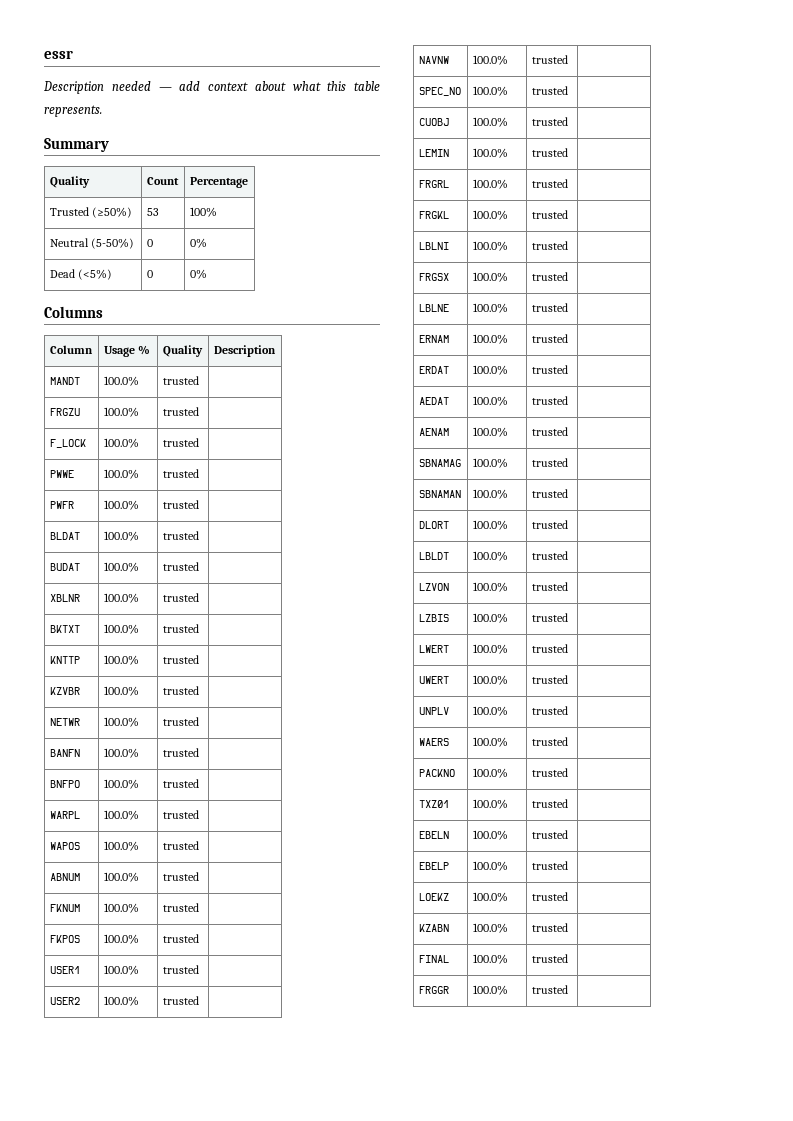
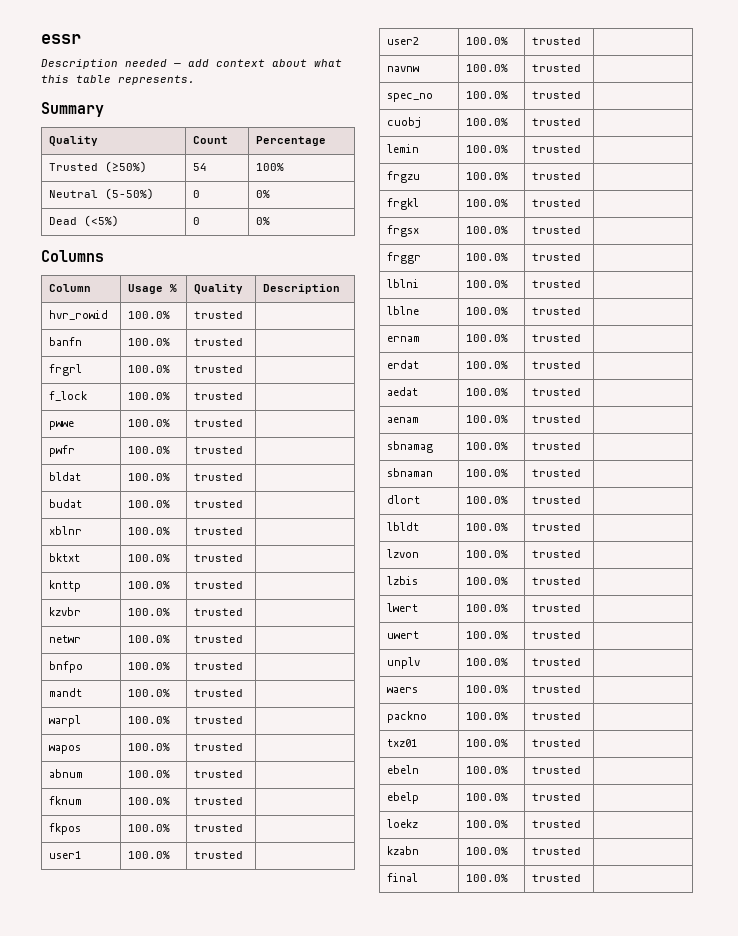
- Trusted (≥50%) | 53 | 100%
+ Trusted (≥50%) | 54 | 100%
- MANDT | 100.0% | trusted |
- FRGZU | 100.0% | trusted |
- F_LOCK | 100.0% | trusted |
- PWWE | 100.0% | trusted |
- PWFR | 100.0% | trusted |
- BLDAT | 100.0% | trusted |
- BUDAT | 100.0% | trusted |
- XBLNR | 100.0% | trusted |
- BKTXT | 100.0% | trusted |
- KNTTP | 100.0% | trusted |
- KZVBR | 100.0% | trusted |
- NETWR | 100.0% | trusted |
- BANFN | 100.0% | trusted |
- BNFPO | 100.0% | trusted |
- WARPL | 100.0% | trusted |
- WAPOS | 100.0% | trusted |
- ABNUM | 100.0% | trusted |
- FKNUM | 100.0% | trusted |
- FKPOS | 100.0% | trusted |
- USER1 | 100.0% | trusted |
- USER2 | 100.0% | trusted |
- NAVNW | 100.0% | trusted |
- SPEC_NO | 100.0% | trusted |
- CUOBJ | 100.0% | trusted |
- LEMIN | 100.0% | trusted |
- FRGRL | 100.0% | trusted |
- FRGKL | 100.0% | trusted |
- LBLNI | 100.0% | trusted |
- FRGSX | 100.0% | trusted |
- LBLNE | 100.0% | trusted |
- ERNAM | 100.0% | trusted |
- ERDAT | 100.0% | trusted |
- AEDAT | 100.0% | trusted |
- AENAM | 100.0% | trusted |
- SBNAMAG | 100.0% | trusted |
- SBNAMAN | 100.0% | trusted |
- DLORT | 100.0% | trusted |
- LBLDT | 100.0% | trusted |
- LZVON | 100.0% | trusted |
- LZBIS | 100.0% | trusted |
- LWERT | 100.0% | trusted |
- UWERT | 100.0% | trusted |
- UNPLV | 100.0% | trusted |
- WAERS | 100.0% | trusted |
- PACKNO | 100.0% | trusted |
- TXZ01 | 100.0% | trusted |
- EBELN | 100.0% | trusted |
- EBELP | 100.0% | trusted |
- LOEKZ | 100.0% | trusted |
- KZABN | 100.0% | trusted |
- FINAL | 100.0% | trusted |
- FRGGR | 100.0% | trusted |
+ hvr_rowid | 100.0% | trusted |
+ banfn | 100.0% | trusted |
+ frgrl | 100.0% | trusted |
+ f_lock | 100.0% | trusted |
+ pwwe | 100.0% | trusted |
+ pwfr | 100.0% | trusted |
+ bldat | 100.0% | trusted |
+ budat | 100.0% | trusted |
+ xblnr | 100.0% | trusted |
+ bktxt | 100.0% | trusted |
+ knttp | 100.0% | trusted |
+ kzvbr | 100.0% | trusted |
+ netwr | 100.0% | trusted |
+ bnfpo | 100.0% | trusted |
+ mandt | 100.0% | trusted |
+ warpl | 100.0% | trusted |
+ wapos | 100.0% | trusted |
+ abnum | 100.0% | trusted |
+ fknum | 100.0% | trusted |
+ fkpos | 100.0% | trusted |
+ user1 | 100.0% | trusted |
+ user2 | 100.0% | trusted |
+ navnw | 100.0% | trusted |
+ spec_no | 100.0% | trusted |
+ cuobj | 100.0% | trusted |
+ lemin | 100.0% | trusted |
+ frgzu | 100.0% | trusted |
+ frgkl | 100.0% | trusted |
+ frgsx | 100.0% | trusted |
+ frggr | 100.0% | trusted |
+ lblni | 100.0% | trusted |
+ lblne | 100.0% | trusted |
+ ernam | 100.0% | trusted |
+ erdat | 100.0% | trusted |
+ aedat | 100.0% | trusted |
+ aenam | 100.0% | trusted |
+ sbnamag | 100.0% | trusted |
+ sbnaman | 100.0% | trusted |
+ dlort | 100.0% | trusted |
+ lbldt | 100.0% | trusted |
+ lzvon | 100.0% | trusted |
+ lzbis | 100.0% | trusted |
+ lwert | 100.0% | trusted |
+ uwert | 100.0% | trusted |
+ unplv | 100.0% | trusted |
+ waers | 100.0% | trusted |
+ packno | 100.0% | trusted |
+ txz01 | 100.0% | trusted |
+ ebeln | 100.0% | trusted |
+ ebelp | 100.0% | trusted |
+ loekz | 100.0% | trusted |
+ kzabn | 100.0% | trusted |
+ final | 100.0% | trusted |

